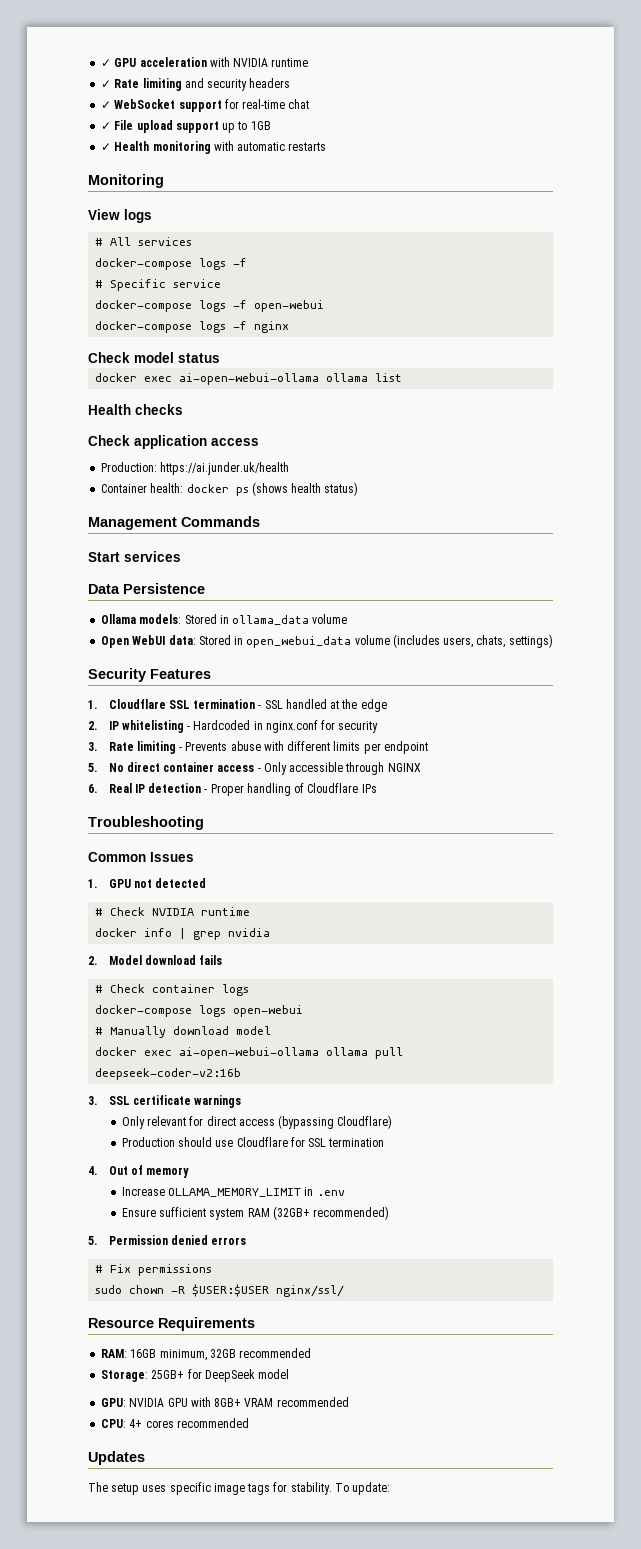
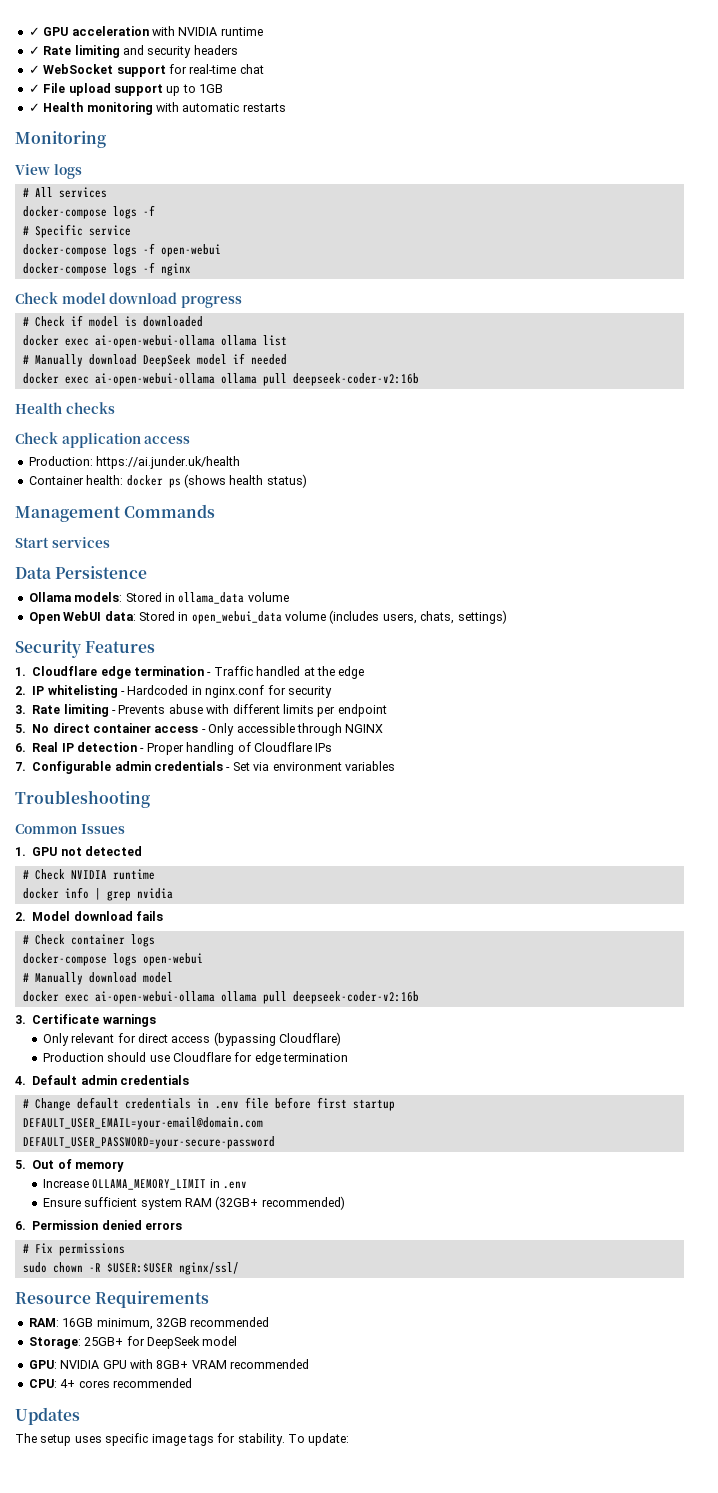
- Check model status
+ Check model download progress
+ # Check if model is downloaded
+ # Manually download DeepSeek model if needed
+ docker exec ai-open-webui-ollama ollama pull deepseek-coder-v2:16b
- 1. Cloudflare SSL termination - SSL handled at the edge
+ 1. Cloudflare edge termination - Traffic handled at the edge
+ 7. Configurable admin credentials - Set via environment variables
- 3. SSL certificate warnings
+ 3. Certificate warnings
- Production should use Cloudflare for SSL termination
+ Production should use Cloudflare for edge termination
- 4. Out of memory
+ 4. Default admin credentials
+ # Change default credentials in .env file before first startup
+ DEFAULT_USER_EMAIL=your-email@domain.com
+ DEFAULT_USER_PASSWORD=your-secure-password
+ 5. Out of memory
- 5. Permission denied errors
+ 6. Permission denied errors

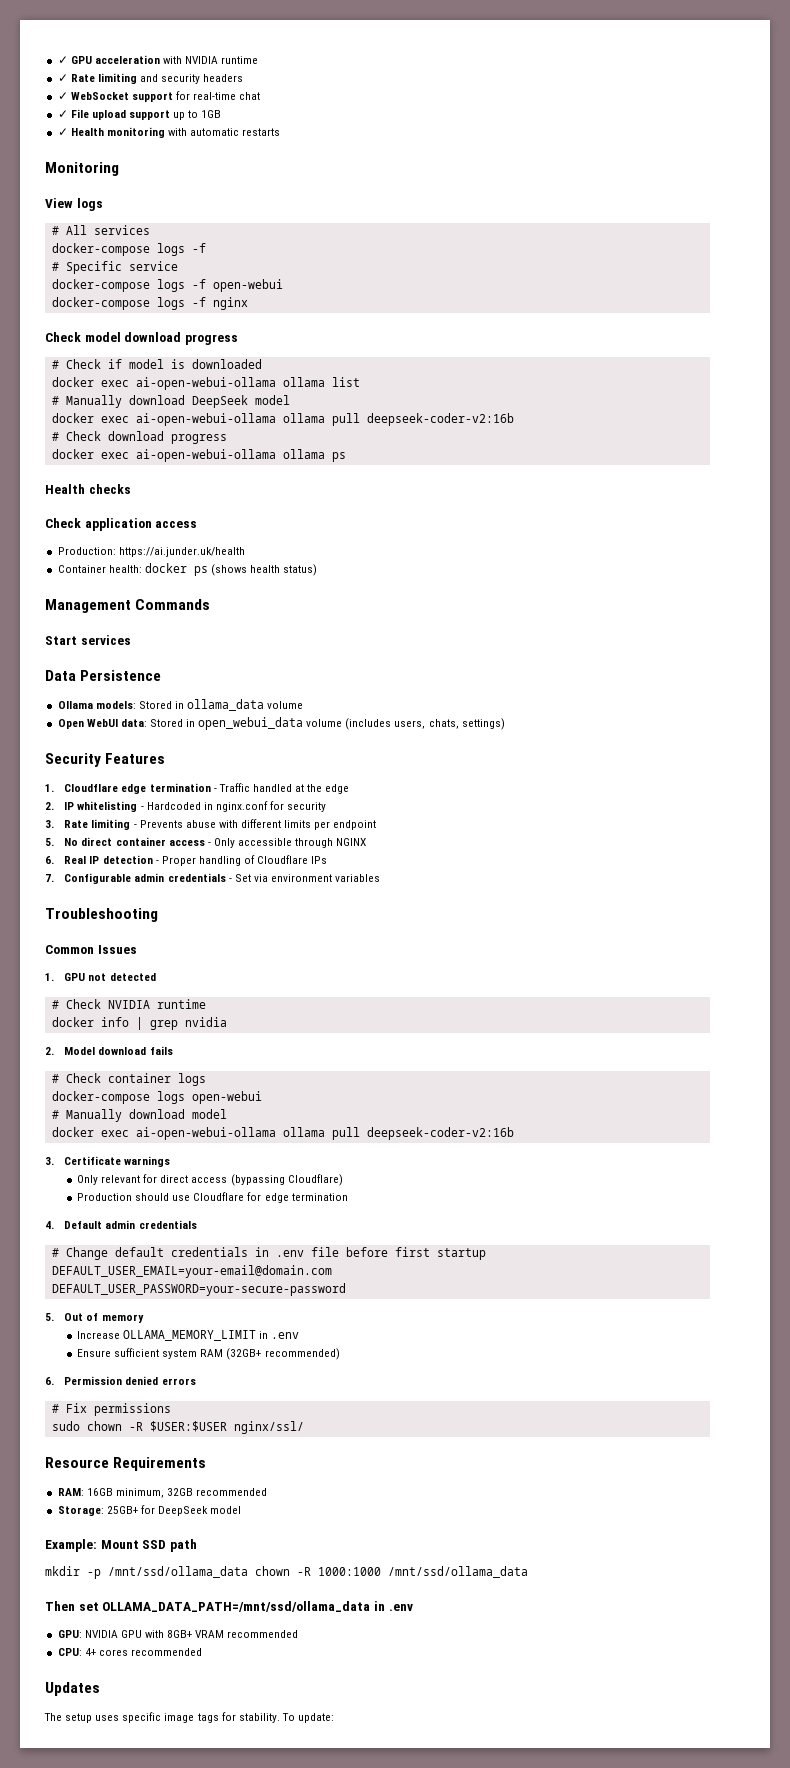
- # Manually download DeepSeek model if needed
+ # Manually download DeepSeek model
  docker exec ai-open-webui-ollama ollama pull deepseek-coder-v2:16b
+ # Check download progress
+ docker exec ai-open-webui-ollama ollama ps
+ Example: Mount SSD path
+ mkdir -p /mnt/ssd/ollama_data chown -R 1000:1000 /mnt/ssd/ollama_data
+ Then set OLLAMA_DATA_PATH=/mnt/ssd/ollama_data in .env

